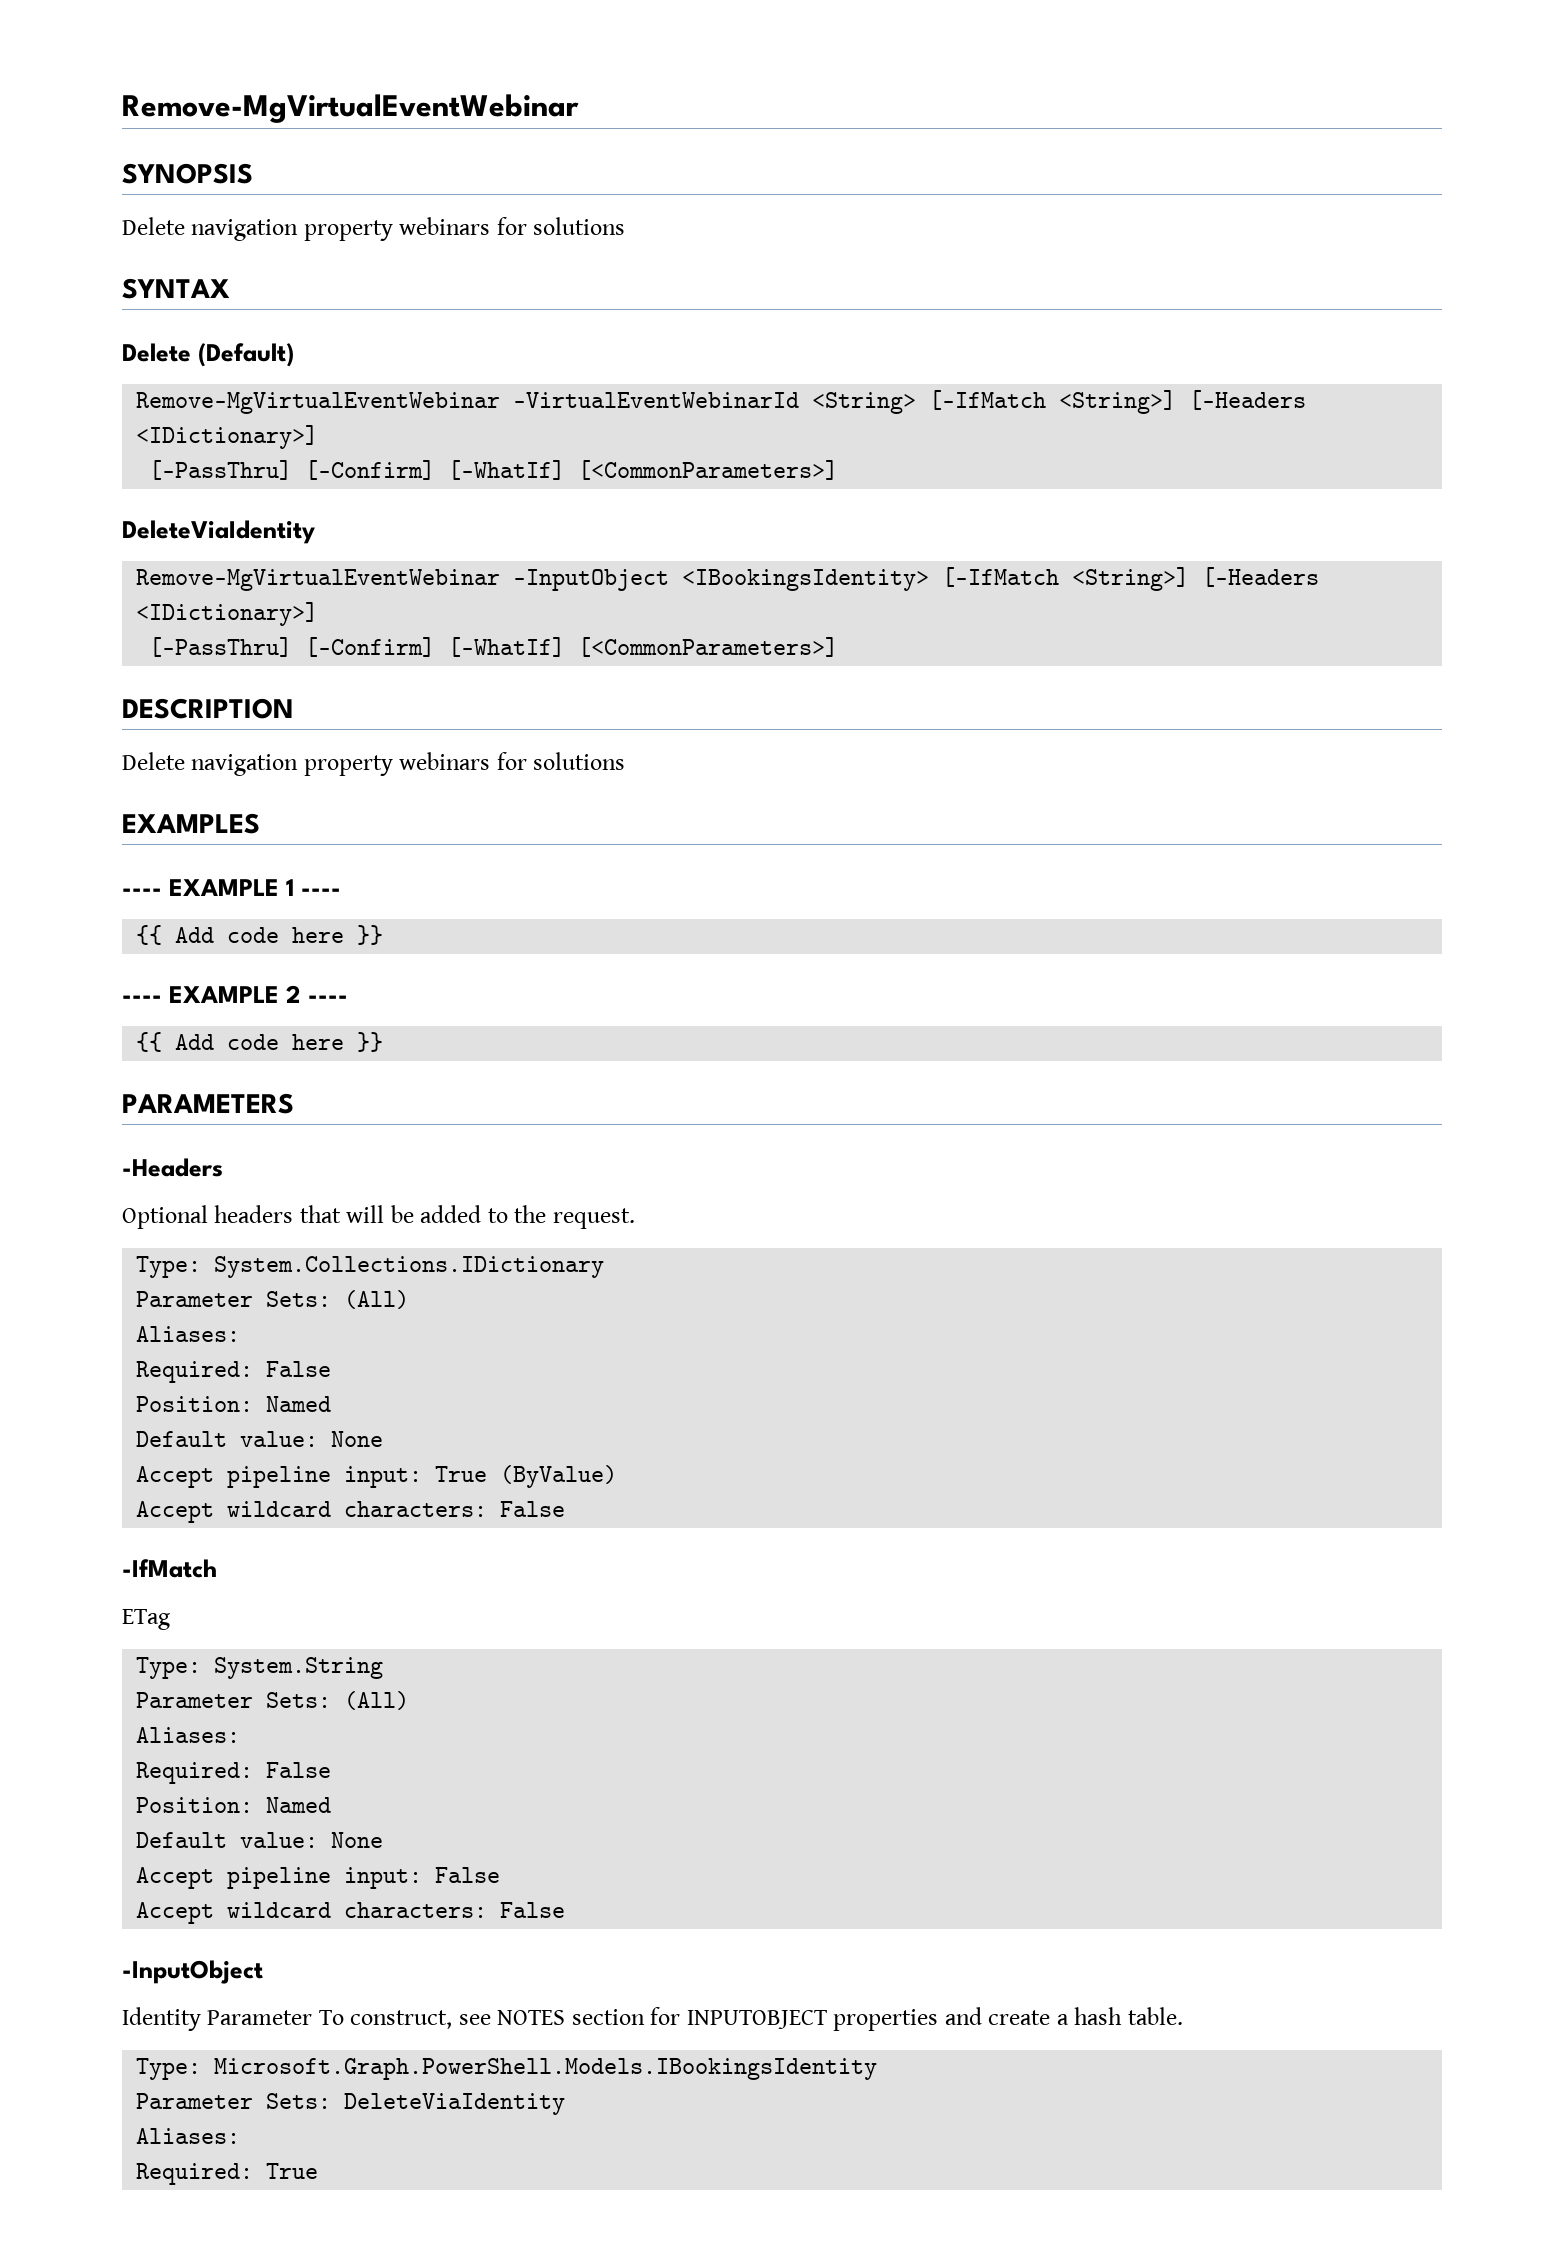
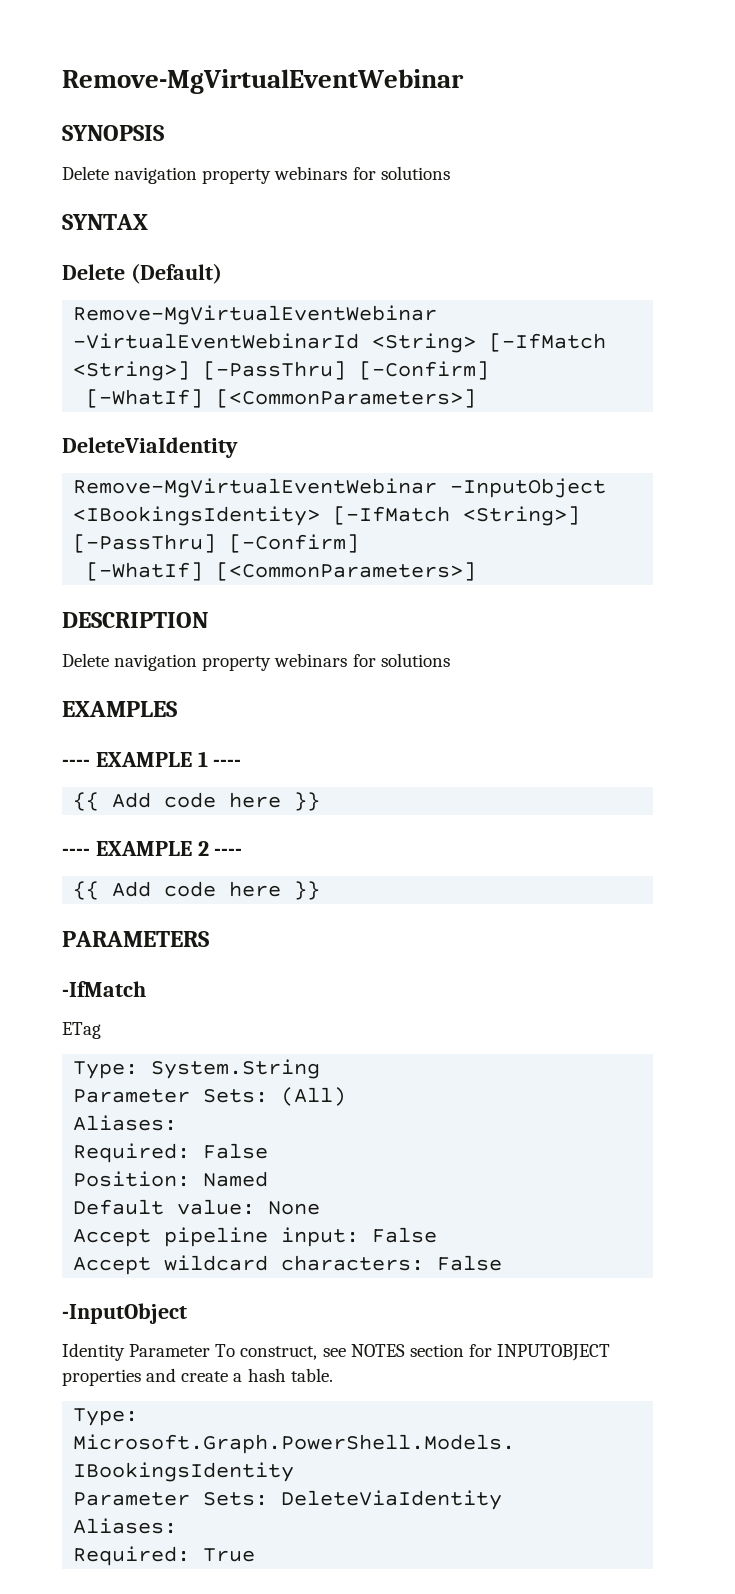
- Remove-MgVirtualEventWebinar -VirtualEventWebinarId <String> [-IfMatch <String>] [-Headers <IDictionary>]
- [-PassThru] [-Confirm] [-WhatIf] [<CommonParameters>]
+ Remove-MgVirtualEventWebinar -VirtualEventWebinarId <String> [-IfMatch <String>] [-PassThru] [-Confirm]
+ [-WhatIf] [<CommonParameters>]
- Remove-MgVirtualEventWebinar -InputObject <IBookingsIdentity> [-IfMatch <String>] [-Headers <IDictionary>]
- [-PassThru] [-Confirm] [-WhatIf] [<CommonParameters>]
+ Remove-MgVirtualEventWebinar -InputObject <IBookingsIdentity> [-IfMatch <String>] [-PassThru] [-Confirm]
+ [-WhatIf] [<CommonParameters>]
- -Headers
- Optional headers that will be added to the request.
- Type: System.Collections.IDictionary
- Parameter Sets: (All)
- Aliases:
- Required: False
- Position: Named
- Default value: None
- Accept pipeline input: True (ByValue)
- Accept wildcard characters: False

